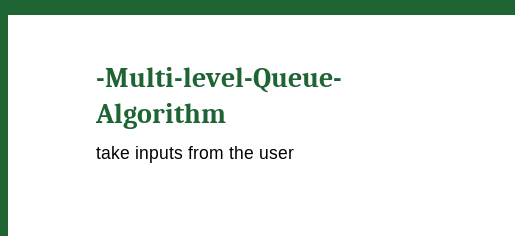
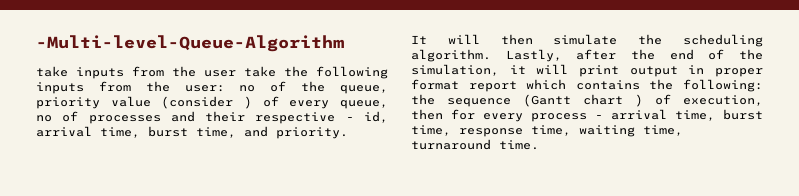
- take inputs from the user
+ take inputs from the user take the following inputs from the user: no of the queue, priority value (consider ) of every queue, no of processes and their respective - id, arrival time, burst time, and priority.
+ It will then simulate the scheduling algorithm. Lastly, after the end of the simulation, it will print output in proper format report which contains the following: the sequence (Gantt chart ) of execution, then for every process - arrival time, burst time, response time, waiting time, turnaround time.

